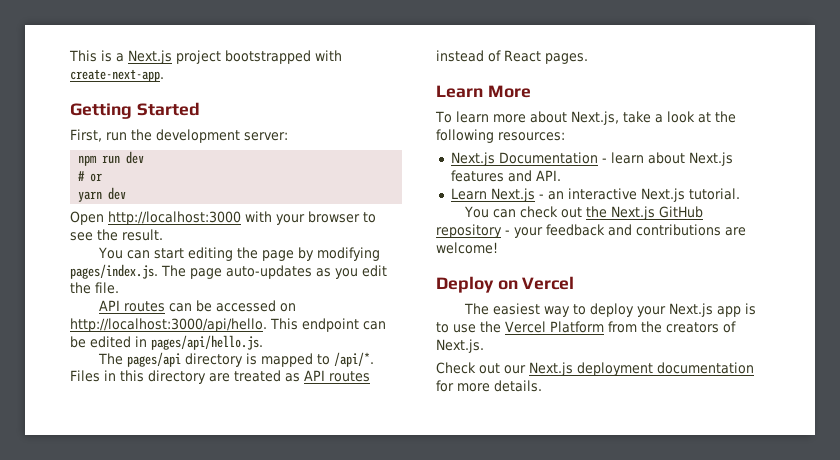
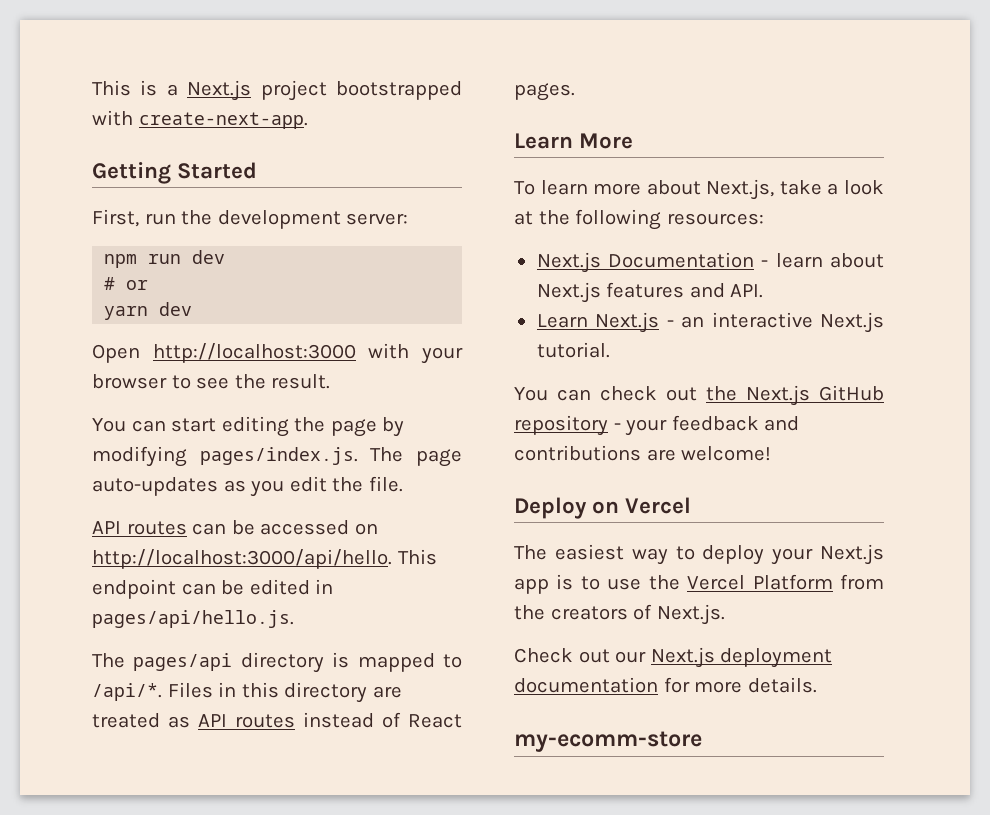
+ my-ecomm-store

